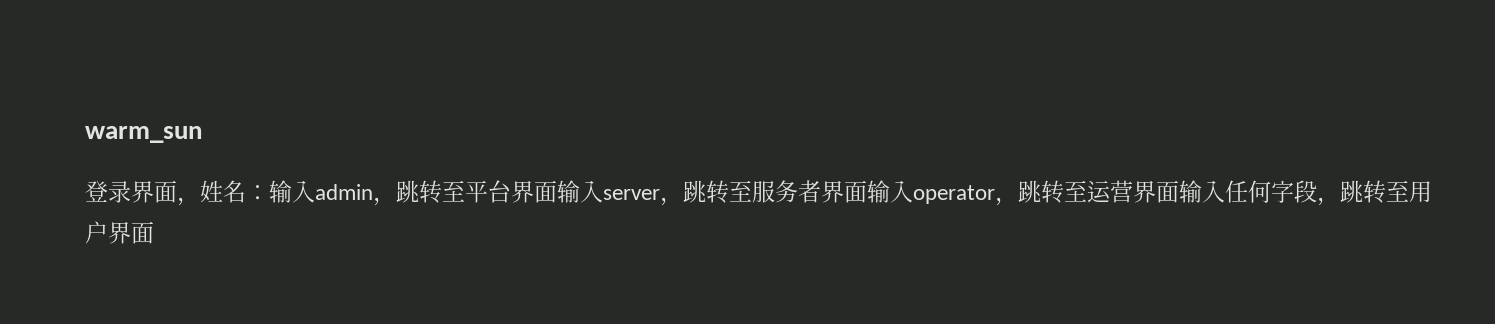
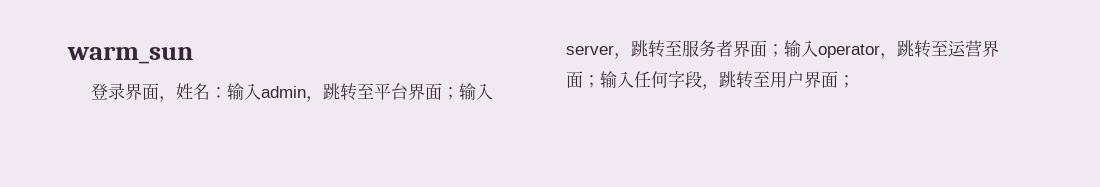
- 登录界面，姓名：输入admin，跳转至平台界面输入server，跳转至服务者界面输入operator，跳转至运营界面输入任何字段，跳转至用户界面
+ 登录界面，姓名：输入admin，跳转至平台界面；输入server，跳转至服务者界面；输入operator，跳转至运营界面；输入任何字段，跳转至用户界面；

